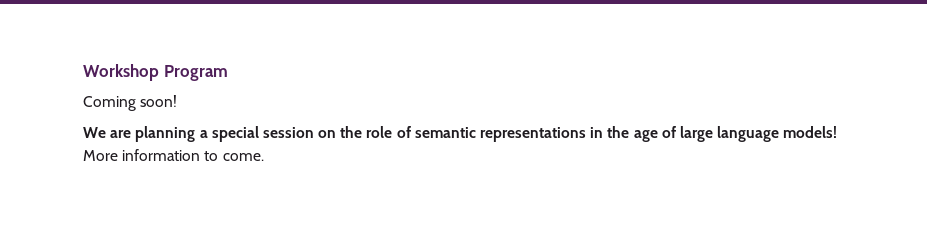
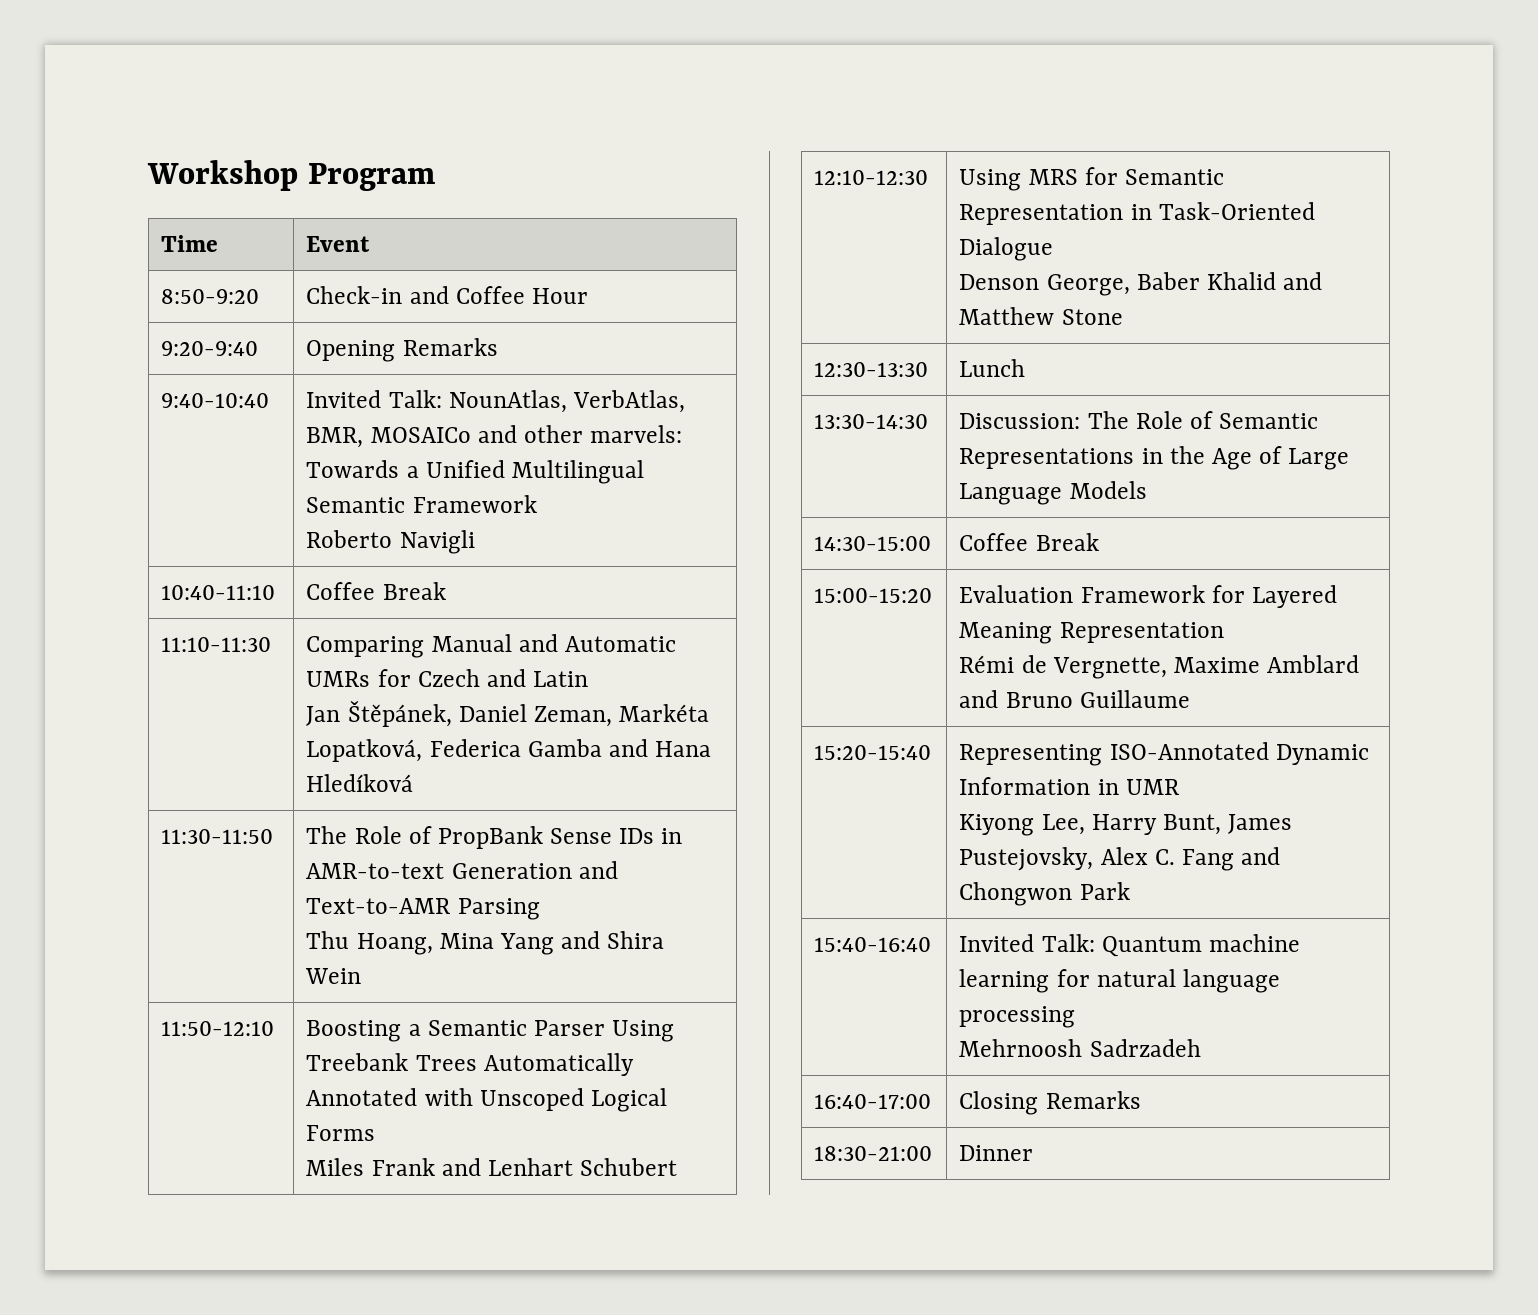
- Coming soon!
- We are planning a special session on the role of semantic representations in the age of large language models! More information to come.
+ Time | Event
+ 8:50-9:20 | Check-in and Coffee Hour
+ 9:20-9:40 | Opening Remarks
+ 9:40-10:40 | Invited Talk: NounAtlas, VerbAtlas, BMR, MOSAICo and other marvels: Towards a Unified Multilingual Semantic Framework
+ Roberto Navigli
+ 10:40-11:10 | Coffee Break
+ 11:10-11:30 | Comparing Manual and Automatic UMRs for Czech and Latin
+ Jan Štěpánek, Daniel Zeman, Markéta Lopatková, Federica Gamba and Hana Hledíková
+ 11:30-11:50 | The Role of PropBank Sense IDs in AMR-to-text Generation and Text-to-AMR Parsing
+ Thu Hoang, Mina Yang and Shira Wein
+ 11:50-12:10 | Boosting a Semantic Parser Using Treebank Trees Automatically Annotated with Unscoped Logical Forms
+ Miles Frank and Lenhart Schubert
+ 12:10-12:30 | Using MRS for Semantic Representation in Task-Oriented Dialogue
+ Denson George, Baber Khalid and Matthew Stone
+ 12:30-13:30 | Lunch
+ 13:30-14:30 | Discussion: The Role of Semantic Representations in the Age of Large Language Models
+ 14:30-15:00 | Coffee Break
+ 15:00-15:20 | Evaluation Framework for Layered Meaning Representation
+ Rémi de Vergnette, Maxime Amblard and Bruno Guillaume
+ 15:20-15:40 | Representing ISO-Annotated Dynamic Information in UMR
+ Kiyong Lee, Harry Bunt, James Pustejovsky, Alex C. Fang and Chongwon Park
+ 15:40-16:40 | Invited Talk: Quantum machine learning for natural language processing
+ Mehrnoosh Sadrzadeh
+ 16:40-17:00 | Closing Remarks
+ 18:30-21:00 | Dinner

